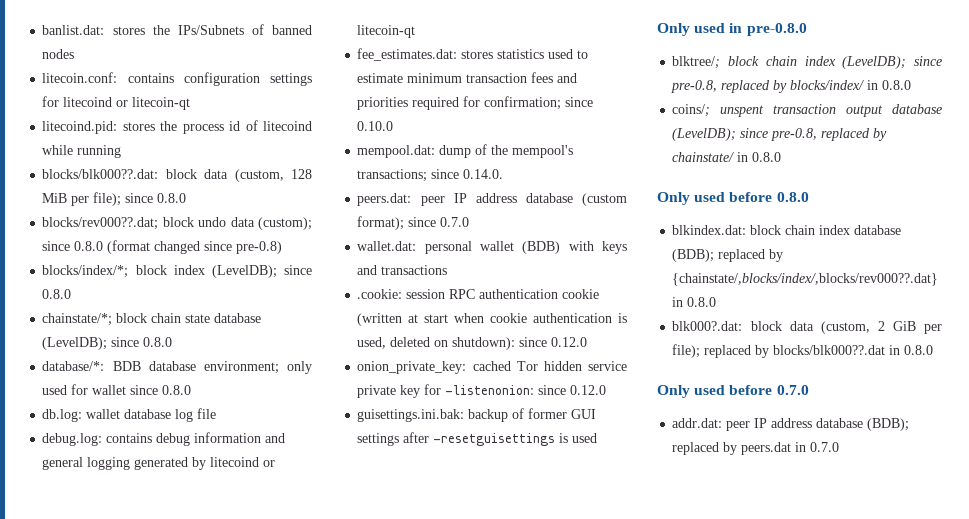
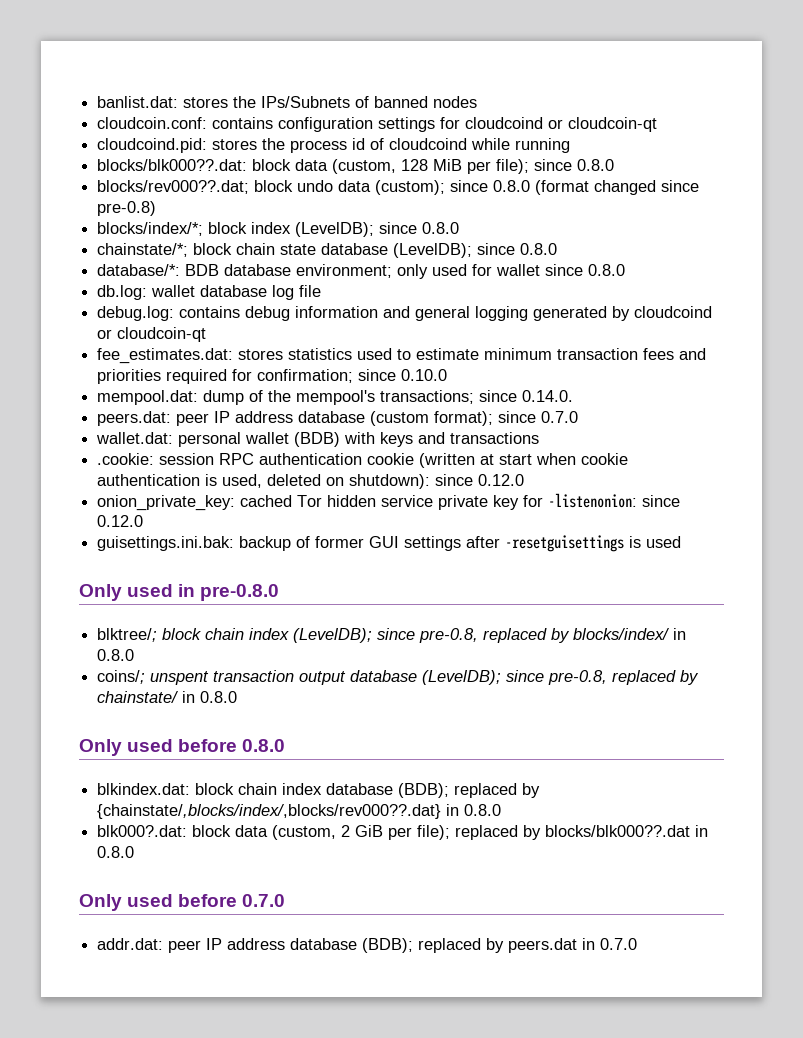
- litecoin.conf: contains configuration settings for litecoind or litecoin-qt
- litecoind.pid: stores the process id of litecoind while running
+ cloudcoin.conf: contains configuration settings for cloudcoind or cloudcoin-qt
+ cloudcoind.pid: stores the process id of cloudcoind while running
- debug.log: contains debug information and general logging generated by litecoind or litecoin-qt
+ debug.log: contains debug information and general logging generated by cloudcoind or cloudcoin-qt

